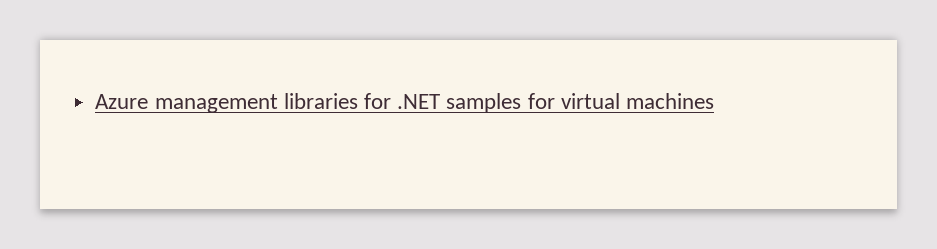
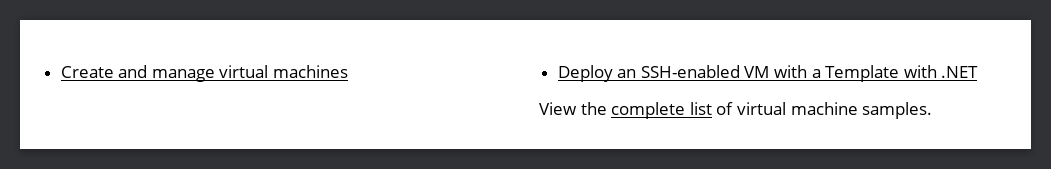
- Azure management libraries for .NET samples for virtual machines
+ Create and manage virtual machines
+ Deploy an SSH-enabled VM with a Template with .NET
+ View the complete list of virtual machine samples.

